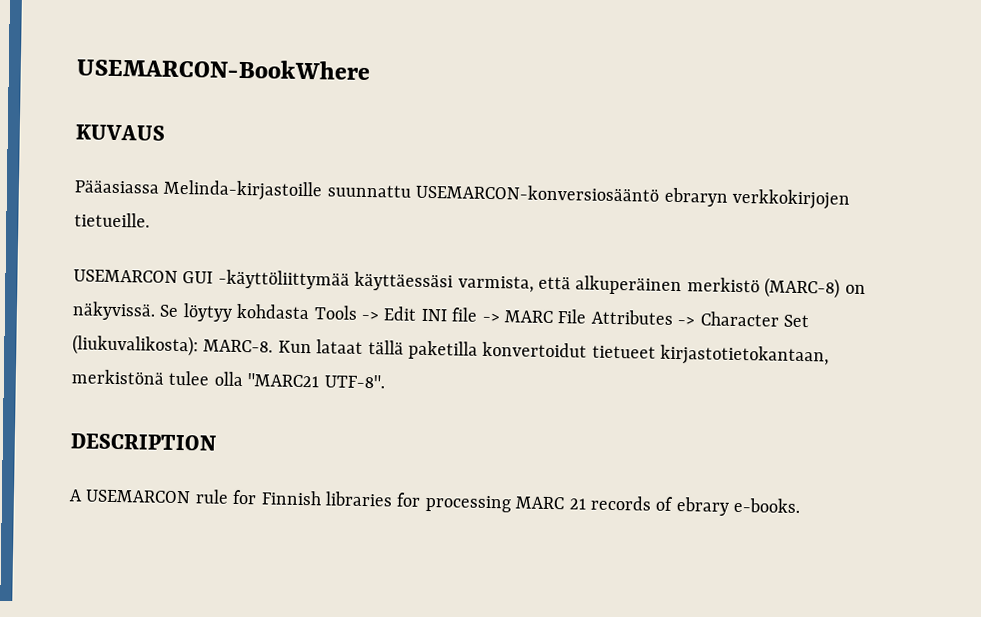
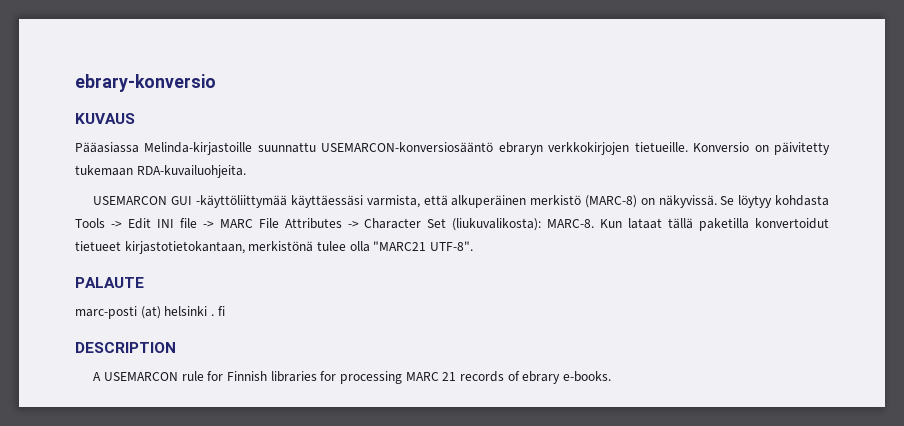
- USEMARCON-BookWhere
+ ebrary-konversio
+ Konversio on päivitetty tukemaan RDA-kuvailuohjeita.
+ PALAUTE
+ marc-posti (at) helsinki . fi

